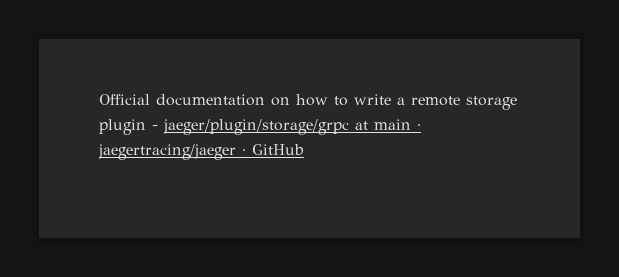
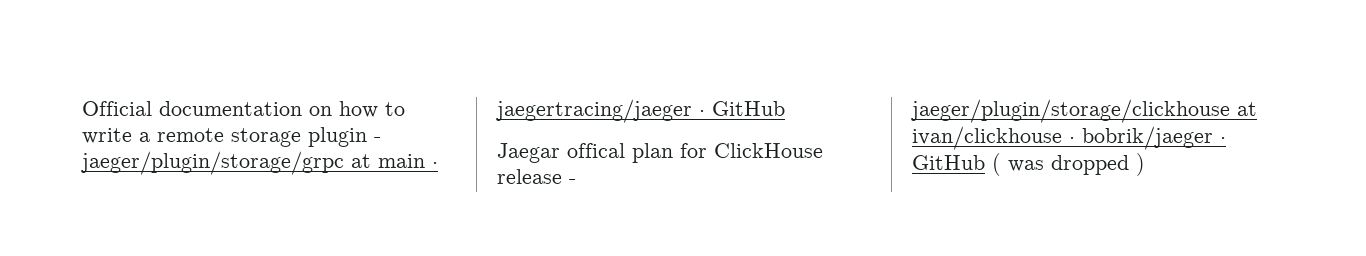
+ Jaegar offical plan for ClickHouse release - jaeger/plugin/storage/clickhouse at ivan/clickhouse · bobrik/jaeger · GitHub ( was dropped )

